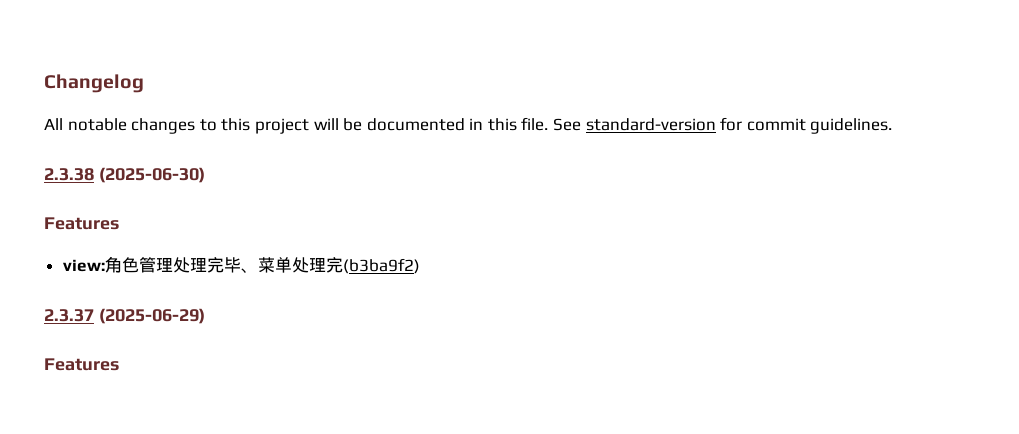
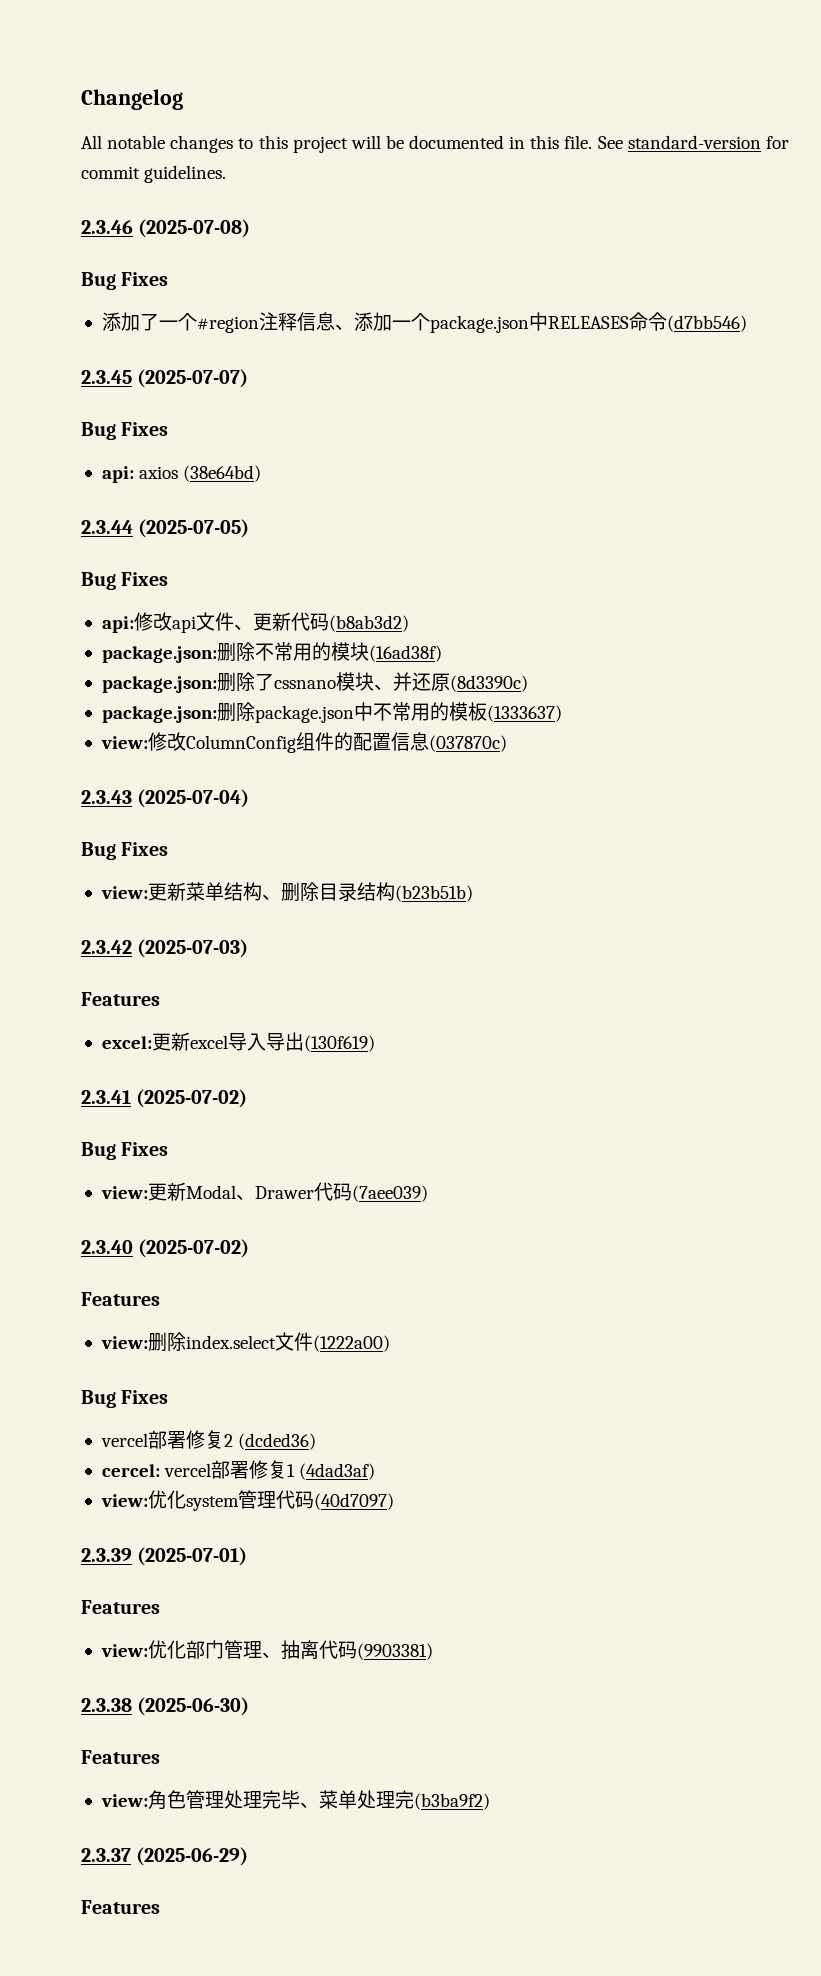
+ 2.3.46 (2025-07-08)
+ Bug Fixes
+ 添加了一个#region注释信息、添加一个package.json中RELEASES命令(d7bb546)
+ 2.3.45 (2025-07-07)
+ Bug Fixes
+ api: axios (38e64bd)
+ 2.3.44 (2025-07-05)
+ Bug Fixes
+ api:修改api文件、更新代码(b8ab3d2)
+ package.json:删除不常用的模块(16ad38f)
+ package.json:删除了cssnano模块、并还原(8d3390c)
+ package.json:删除package.json中不常用的模板(1333637)
+ view:修改ColumnConfig组件的配置信息(037870c)
+ 2.3.43 (2025-07-04)
+ Bug Fixes
+ view:更新菜单结构、删除目录结构(b23b51b)
+ 2.3.42 (2025-07-03)
+ Features
+ excel:更新excel导入导出(130f619)
+ 2.3.41 (2025-07-02)
+ Bug Fixes
+ view:更新Modal、Drawer代码(7aee039)
+ 2.3.40 (2025-07-02)
+ Features
+ view:删除index.select文件(1222a00)
+ Bug Fixes
+ vercel部署修复2 (dcded36)
+ cercel: vercel部署修复1 (4dad3af)
+ view:优化system管理代码(40d7097)
+ 2.3.39 (2025-07-01)
+ Features
+ view:优化部门管理、抽离代码(9903381)

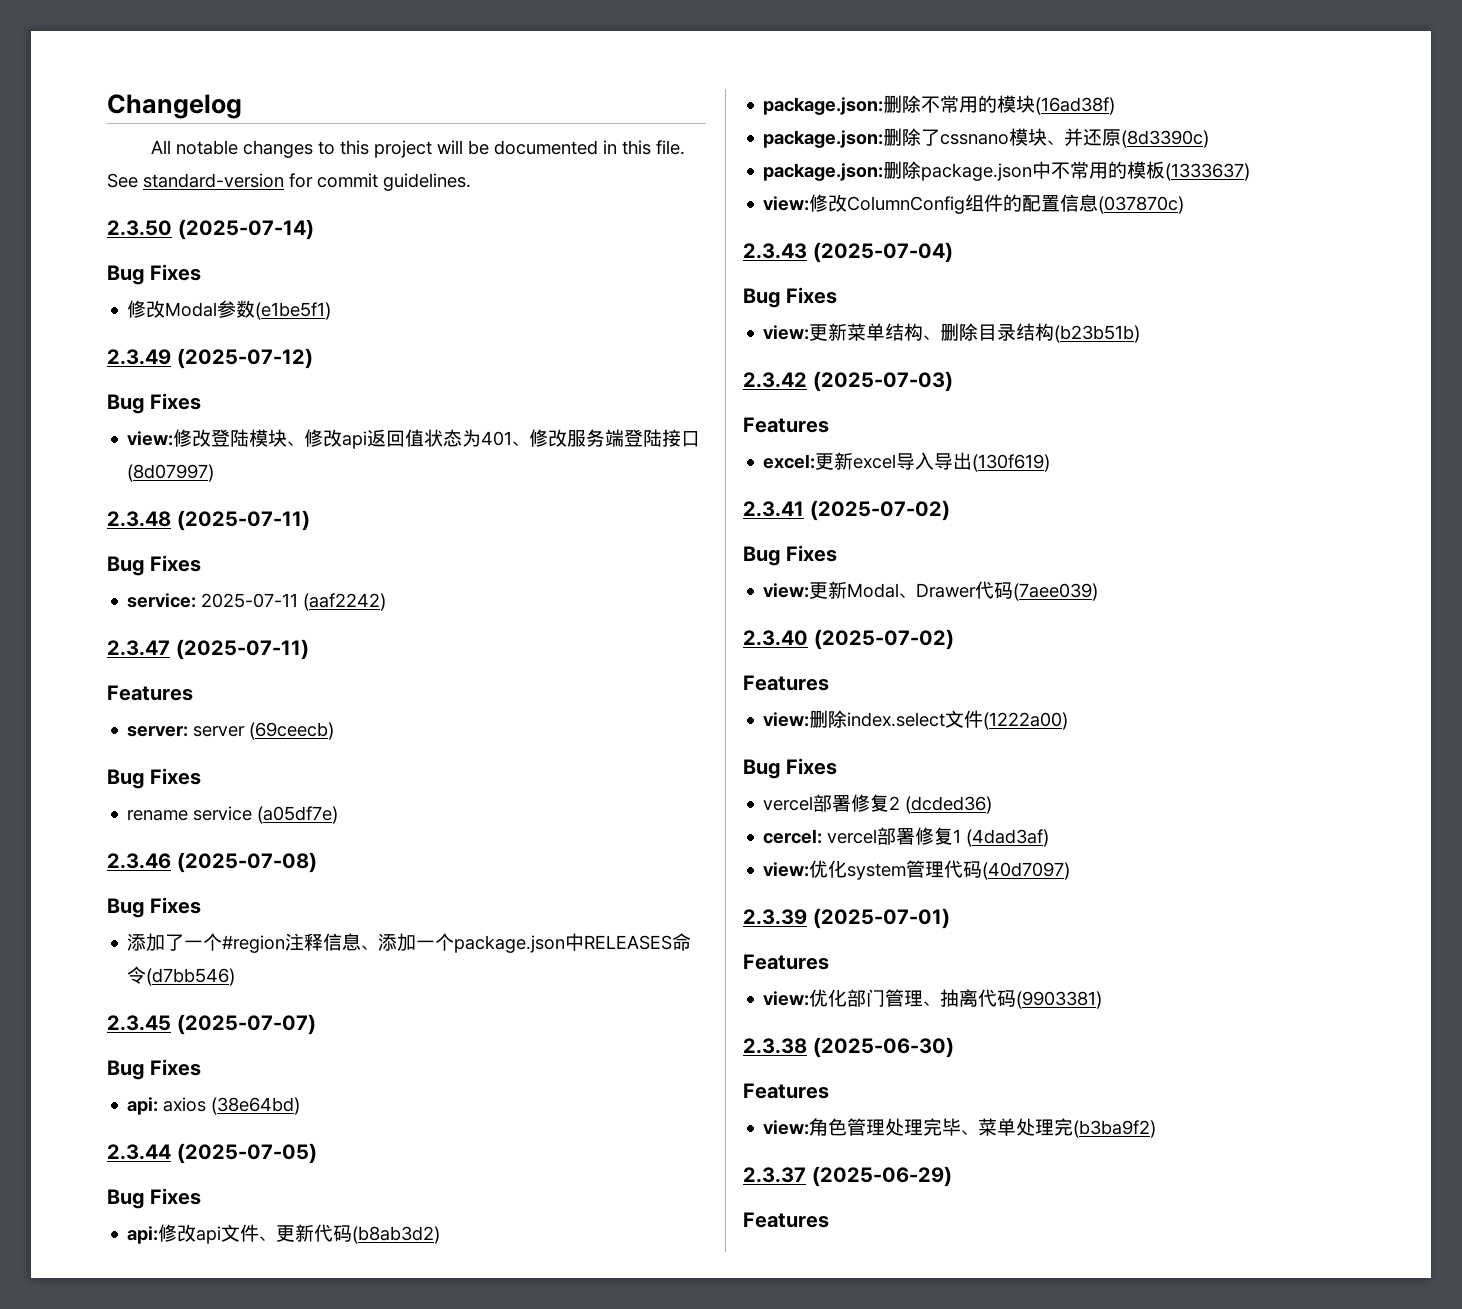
+ 2.3.50 (2025-07-14)
+ Bug Fixes
+ 修改Modal参数(e1be5f1)
+ 2.3.49 (2025-07-12)
+ Bug Fixes
+ view:修改登陆模块、修改api返回值状态为401、修改服务端登陆接口(8d07997)
+ 2.3.48 (2025-07-11)
+ Bug Fixes
+ service: 2025-07-11 (aaf2242)
+ 2.3.47 (2025-07-11)
+ Features
+ server: server (69ceecb)
+ Bug Fixes
+ rename service (a05df7e)

